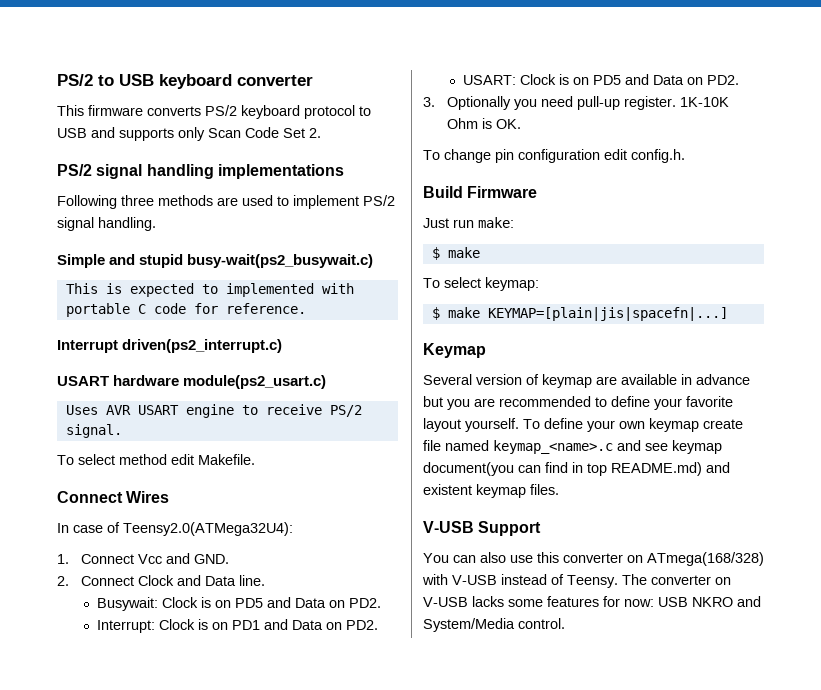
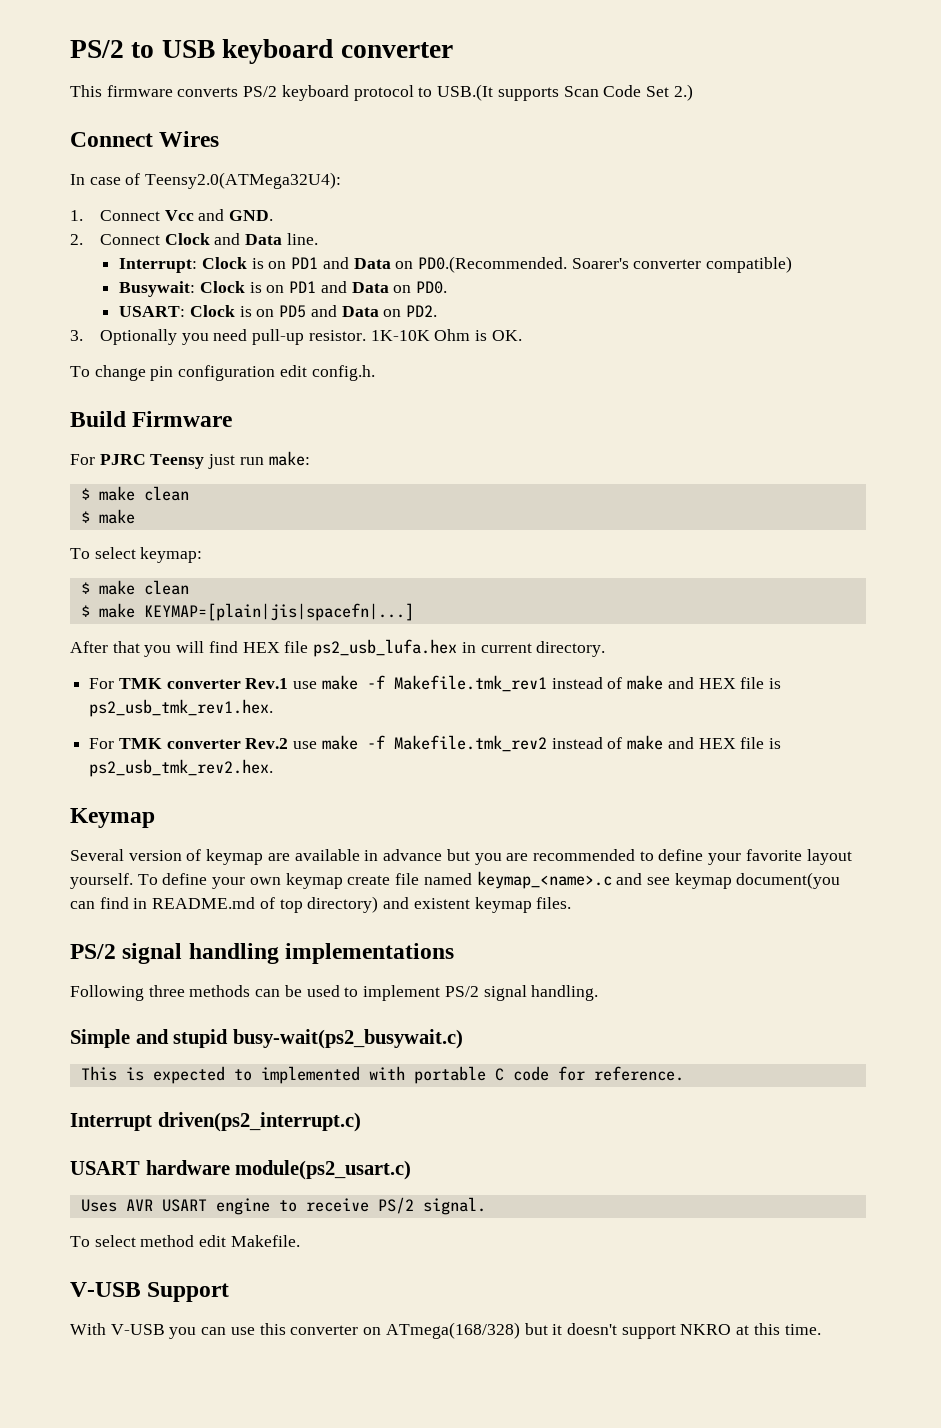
- This firmware converts PS/2 keyboard protocol to USB and supports only Scan Code Set 2.
+ This firmware converts PS/2 keyboard protocol to USB.(It supports Scan Code Set 2.)
+ Connect Wires
+ In case of Teensy2.0(ATMega32U4):
+ 1. Connect Vcc and GND.
+ 2. Connect Clock and Data line.
+ Interrupt: Clock is on PD1 and Data on PD0.(Recommended. Soarer's converter compatible)
+ Busywait: Clock is on PD1 and Data on PD0.
+ USART: Clock is on PD5 and Data on PD2.
+ 3. Optionally you need pull-up resistor. 1K-10K Ohm is OK.
+ To change pin configuration edit config.h.
+ Build Firmware
+ For PJRC Teensy just run make:
+ $ make clean
+ $ make
+ To select keymap:
+ $ make clean
+ $ make KEYMAP=[plain|jis|spacefn|...]
+ After that you will find HEX file ps2_usb_lufa.hex in current directory.
+ For TMK converter Rev.1 use make -f Makefile.tmk_rev1 instead of make and HEX file is ps2_usb_tmk_rev1.hex.
+ For TMK converter Rev.2 use make -f Makefile.tmk_rev2 instead of make and HEX file is ps2_usb_tmk_rev2.hex.
+ Keymap
+ Several version of keymap are available in advance but you are recommended to define your favorite layout yourself. To define your own keymap create file named keymap_<name>.c and see keymap document(you can find in README.md of top directory) and existent keymap files.
- Following three methods are used to implement PS/2 signal handling.
+ Following three methods can be used to implement PS/2 signal handling.
- Connect Wires
- In case of Teensy2.0(ATMega32U4):
- 1. Connect Vcc and GND.
- 2. Connect Clock and Data line.
- Busywait: Clock is on PD5 and Data on PD2.
- Interrupt: Clock is on PD1 and Data on PD2.
- USART: Clock is on PD5 and Data on PD2.
- 3. Optionally you need pull-up register. 1K-10K Ohm is OK.
- To change pin configuration edit config.h.
- Build Firmware
- Just run make:
- $ make
- To select keymap:
- $ make KEYMAP=[plain|jis|spacefn|...]
- Keymap
- Several version of keymap are available in advance but you are recommended to define your favorite layout yourself. To define your own keymap create file named keymap_<name>.c and see keymap document(you can find in top README.md) and existent keymap files.
  V-USB Support
- You can also use this converter on ATmega(168/328) with V-USB instead of Teensy. The converter on V-USB lacks some features for now: USB NKRO and System/Media control.
+ With V-USB you can use this converter on ATmega(168/328) but it doesn't support NKRO at this time.

